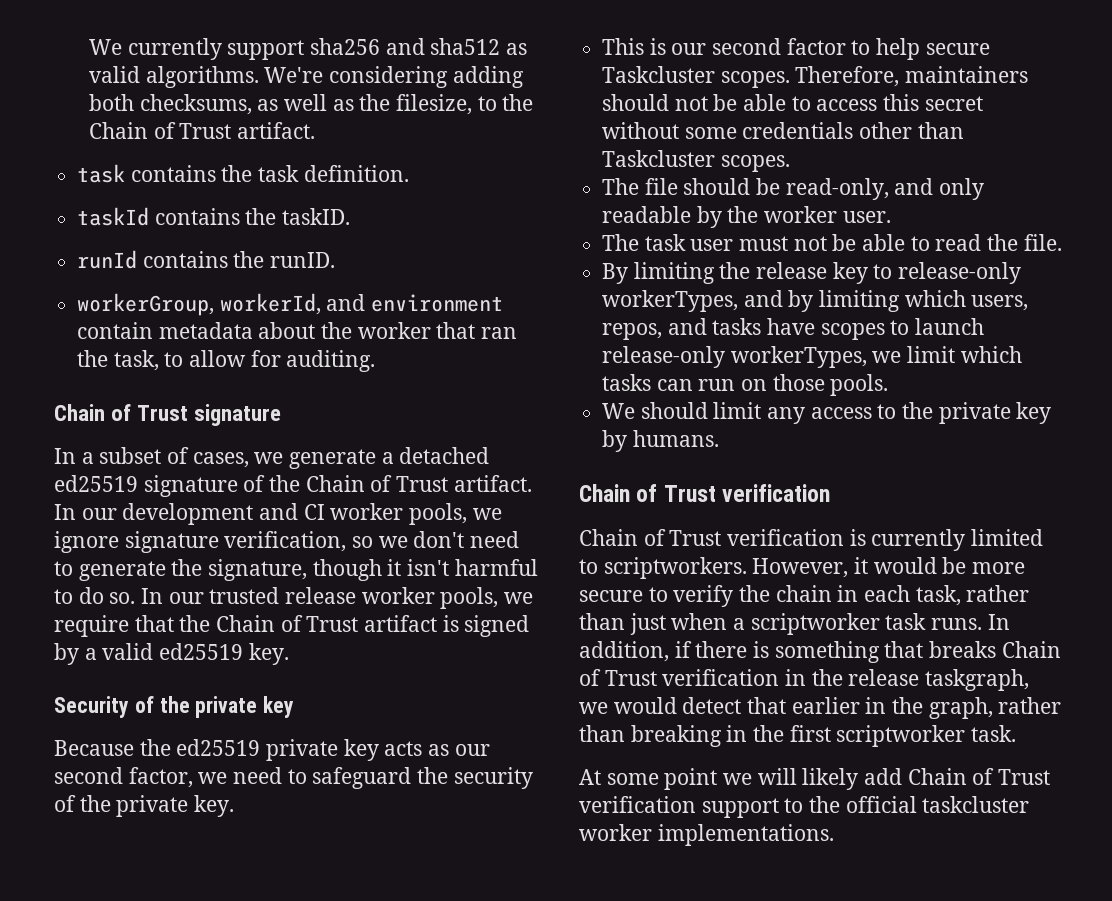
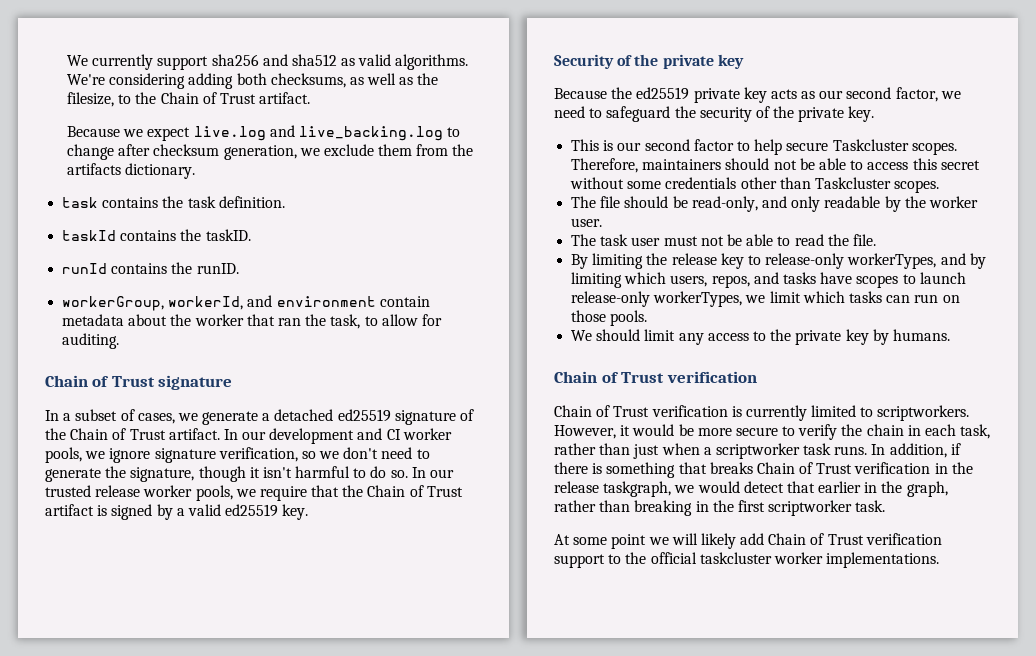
+ Because we expect live.log and live_backing.log to change after checksum generation, we exclude them from the artifacts dictionary.

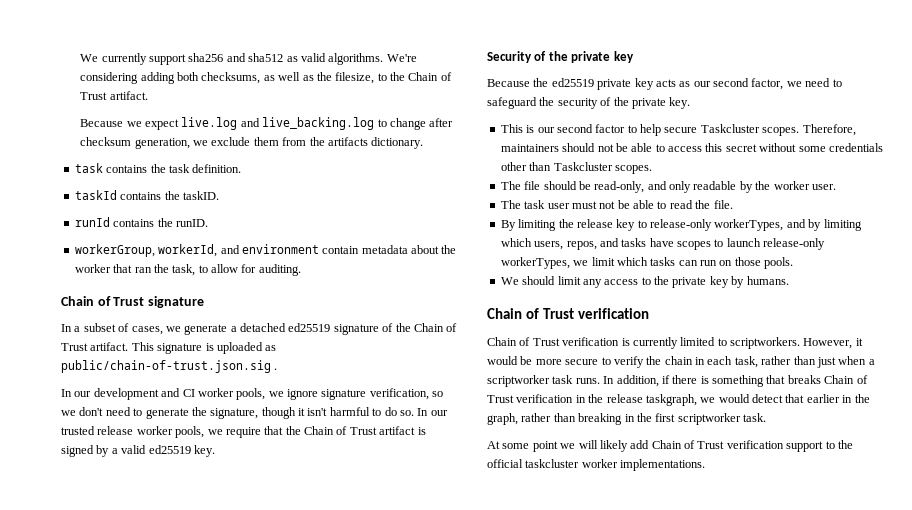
- In a subset of cases, we generate a detached ed25519 signature of the Chain of Trust artifact. In our development and CI worker pools, we ignore signature verification, so we don't need to generate the signature, though it isn't harmful to do so.
+ In a subset of cases, we generate a detached ed25519 signature of the Chain of Trust artifact. This signature is uploaded as public/chain-of-trust.json.sig .
+ In our development and CI worker pools, we ignore signature verification, so we don't need to generate the signature, though it isn't harmful to do so.

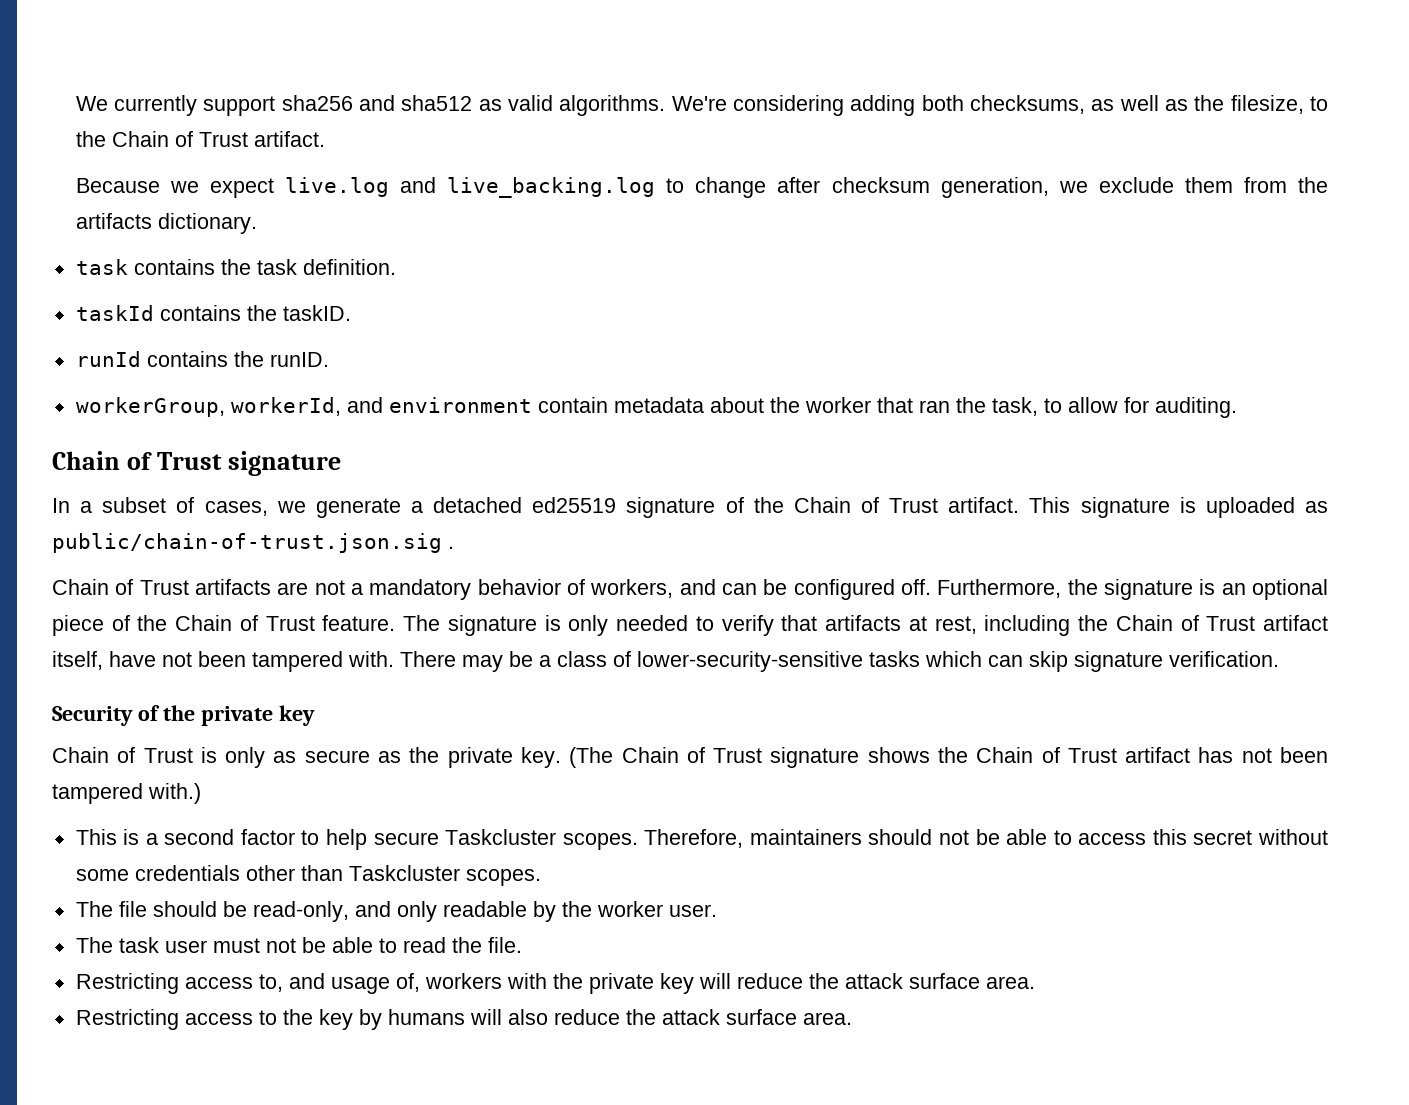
- In our development and CI worker pools, we ignore signature verification, so we don't need to generate the signature, though it isn't harmful to do so. In our trusted release worker pools, we require that the Chain of Trust artifact is signed by a valid ed25519 key.
+ Chain of Trust artifacts are not a mandatory behavior of workers, and can be configured off. Furthermore, the signature is an optional piece of the Chain of Trust feature. The signature is only needed to verify that artifacts at rest, including the Chain of Trust artifact itself, have not been tampered with. There may be a class of lower-security-sensitive tasks which can skip signature verification.
- Because the ed25519 private key acts as our second factor, we need to safeguard the security of the private key.
+ Chain of Trust is only as secure as the private key. (The Chain of Trust signature shows the Chain of Trust artifact has not been tampered with.)
- This is our second factor to help secure Taskcluster scopes.
+ This is a second factor to help secure Taskcluster scopes.
- By limiting the release key to release-only workerTypes, and by limiting which users, repos, and tasks have scopes to launch release-only workerTypes, we limit which tasks can run on those pools.
- We should limit any access to the private key by humans.
- Chain of Trust verification
- Chain of Trust verification is currently limited to scriptworkers. However, it would be more secure to verify the chain in each task, rather than just when a scriptworker task runs. In addition, if there is something that breaks Chain of Trust verification in the release taskgraph, we would detect that earlier in the graph, rather than breaking in the first scriptworker task.
- At some point we will likely add Chain of Trust verification support to the official taskcluster worker implementations.
+ Restricting access to, and usage of, workers with the private key will reduce the attack surface area.
+ Restricting access to the key by humans will also reduce the attack surface area.

